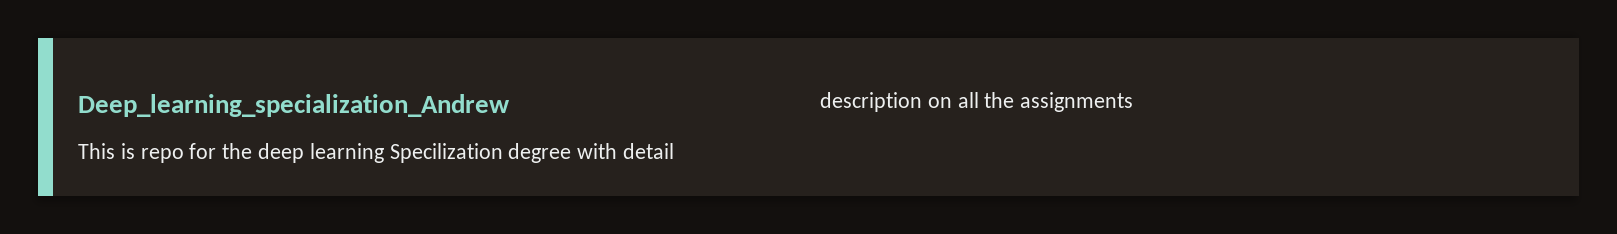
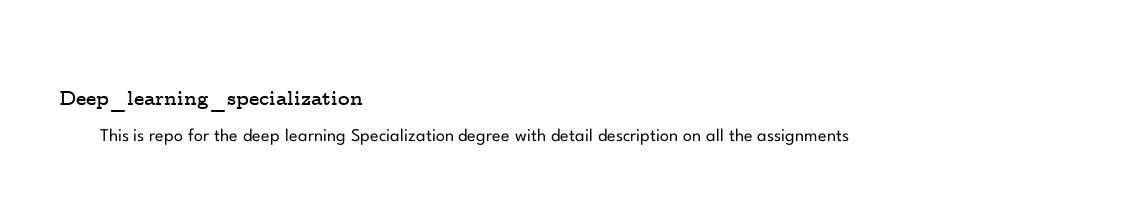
- Deep_learning_specialization_Andrew
+ Deep_learning_specialization
- This is repo for the deep learning Specilization degree with detail description on all the assignments
+ This is repo for the deep learning Specialization degree with detail description on all the assignments

